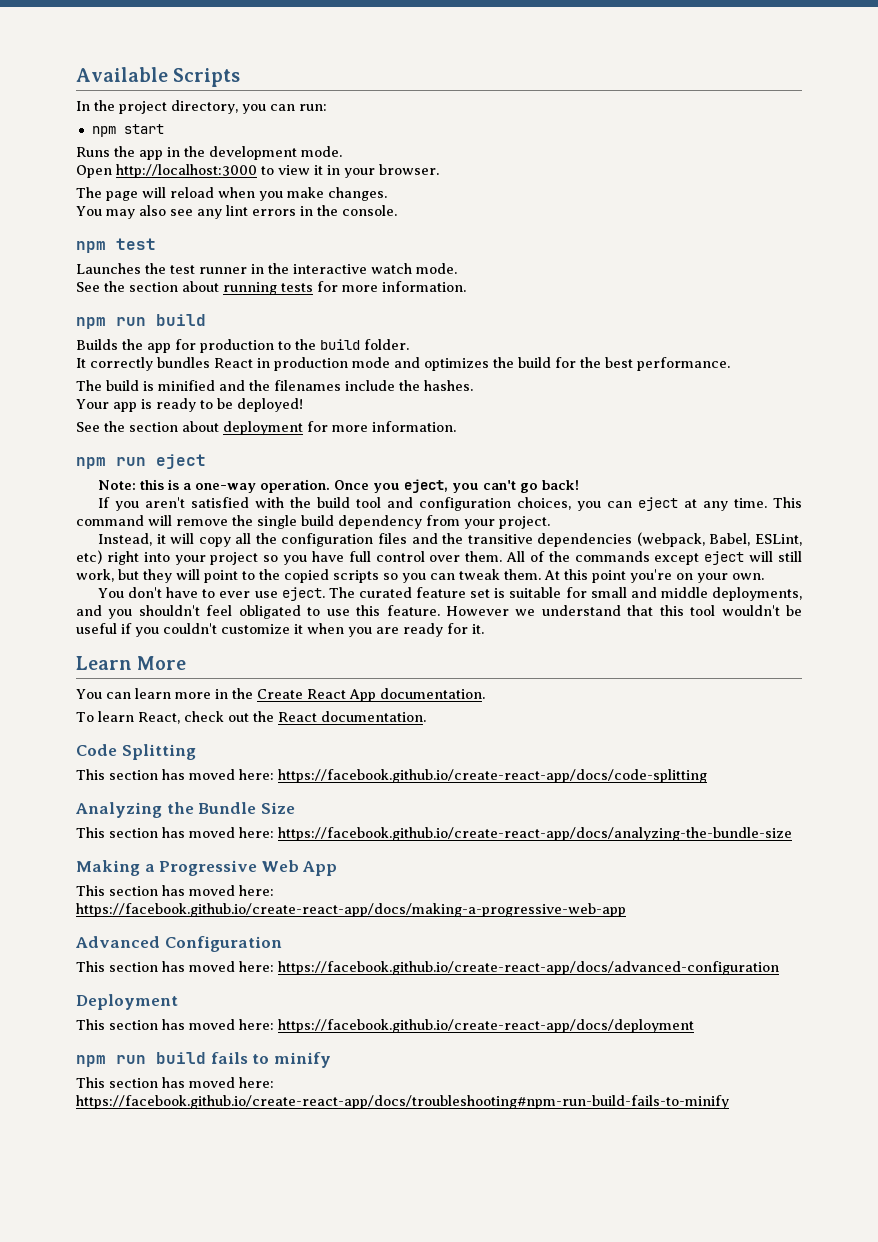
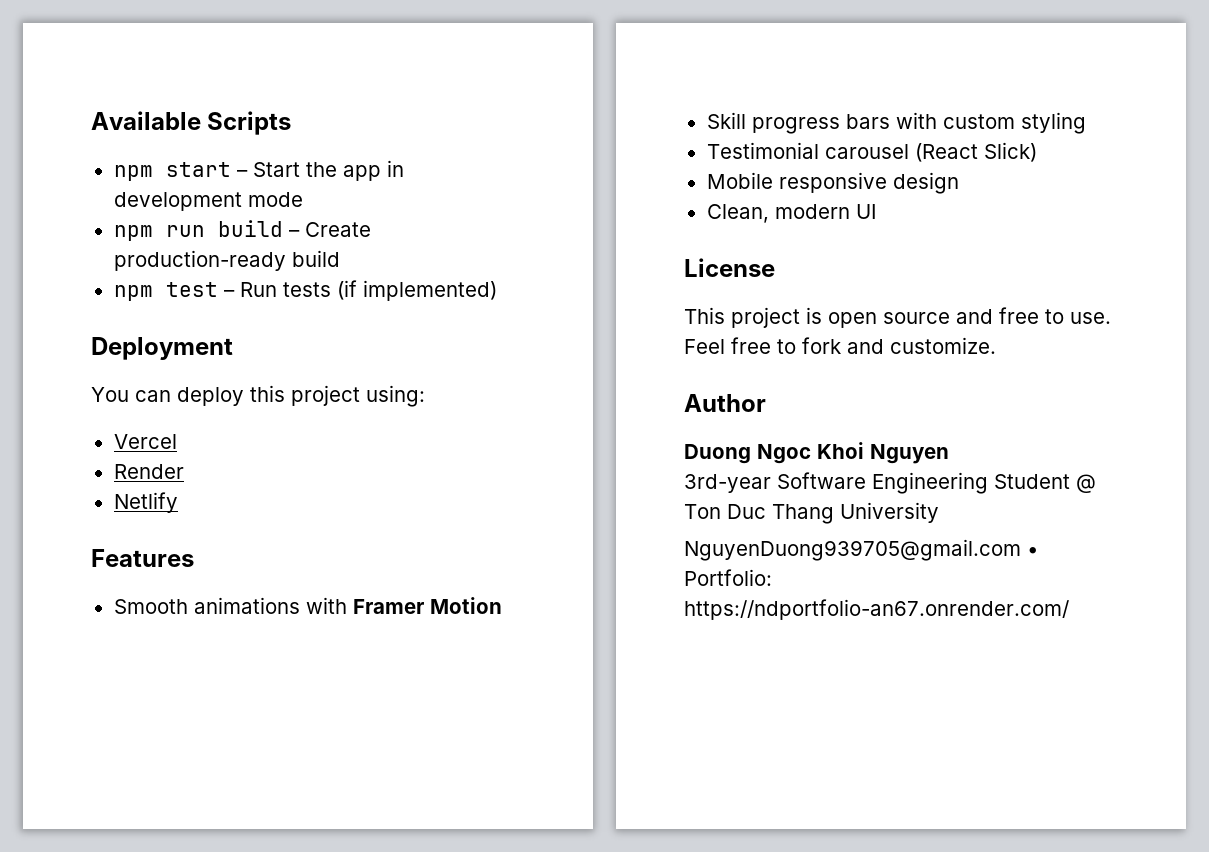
- In the project directory, you can run:
- npm start
- Runs the app in the development mode.
- Open http://localhost:3000 to view it in your browser.
- The page will reload when you make changes.
- You may also see any lint errors in the console.
- npm test
- Launches the test runner in the interactive watch mode.
- See the section about running tests for more information.
- npm run build
- Builds the app for production to the build folder.
- It correctly bundles React in production mode and optimizes the build for the best performance.
- The build is minified and the filenames include the hashes.
- Your app is ready to be deployed!
- See the section about deployment for more information.
- npm run eject
- Note: this is a one-way operation. Once you eject, you can't go back!
- If you aren't satisfied with the build tool and configuration choices, you can eject at any time. This command will remove the single build dependency from your project.
- Instead, it will copy all the configuration files and the transitive dependencies (webpack, Babel, ESLint, etc) right into your project so you have full control over them. All of the commands except eject will still work, but they will point to the copied scripts so you can tweak them. At this point you're on your own.
- You don't have to ever use eject. The curated feature set is suitable for small and middle deployments, and you shouldn't feel obligated to use this feature. However we understand that this tool wouldn't be useful if you couldn't customize it when you are ready for it.
- Learn More
- You can learn more in the Create React App documentation.
- To learn React, check out the React documentation.
- Code Splitting
- This section has moved here: https://facebook.github.io/create-react-app/docs/code-splitting
- Analyzing the Bundle Size
- This section has moved here: https://facebook.github.io/create-react-app/docs/analyzing-the-bundle-size
- Making a Progressive Web App
- This section has moved here: https://facebook.github.io/create-react-app/docs/making-a-progressive-web-app
- Advanced Configuration
- This section has moved here: https://facebook.github.io/create-react-app/docs/advanced-configuration
+ npm start – Start the app in development mode
+ npm run build – Create production-ready build
+ npm test – Run tests (if implemented)
  Deployment
- This section has moved here: https://facebook.github.io/create-react-app/docs/deployment
- npm run build fails to minify
- This section has moved here: https://facebook.github.io/create-react-app/docs/troubleshooting#npm-run-build-fails-to-minify
+ You can deploy this project using:
+ Vercel
+ Render
+ Netlify
+ Features
+ Smooth animations with Framer Motion
+ Skill progress bars with custom styling
+ Testimonial carousel (React Slick)
+ Mobile responsive design
+ Clean, modern UI
+ License
+ This project is open source and free to use. Feel free to fork and customize.
+ Author
+ Duong Ngoc Khoi Nguyen
+ 3rd-year Software Engineering Student @ Ton Duc Thang University
+ NguyenDuong939705@gmail.com • Portfolio: https://ndportfolio-an67.onrender.com/

